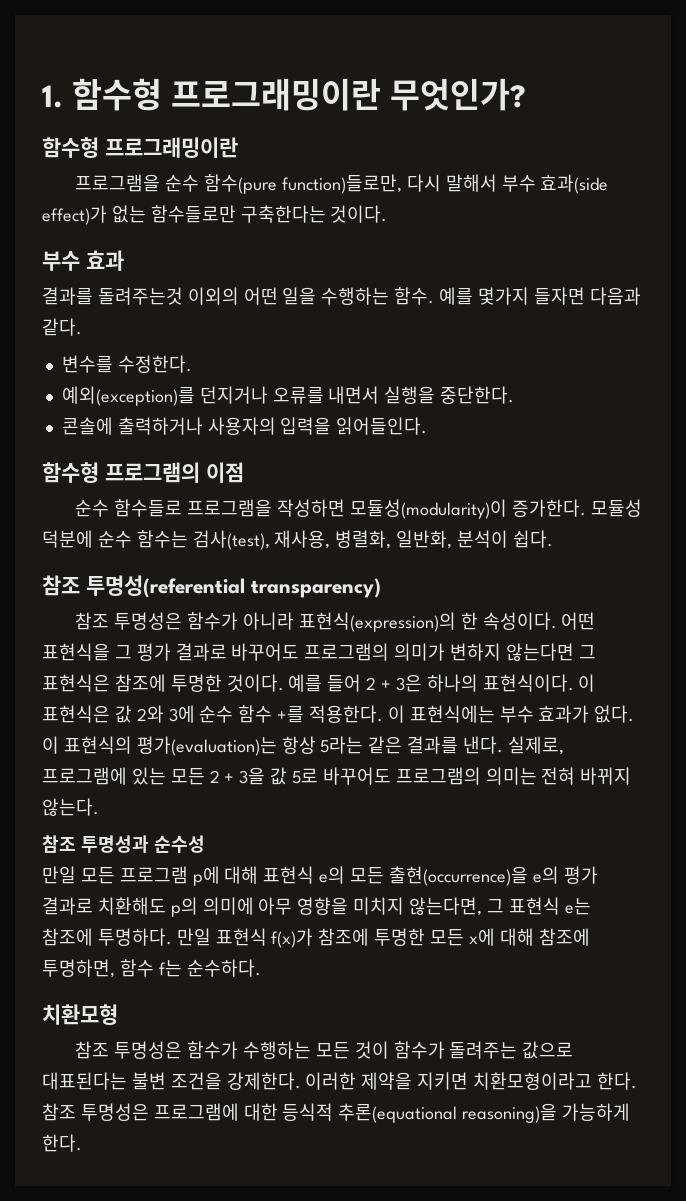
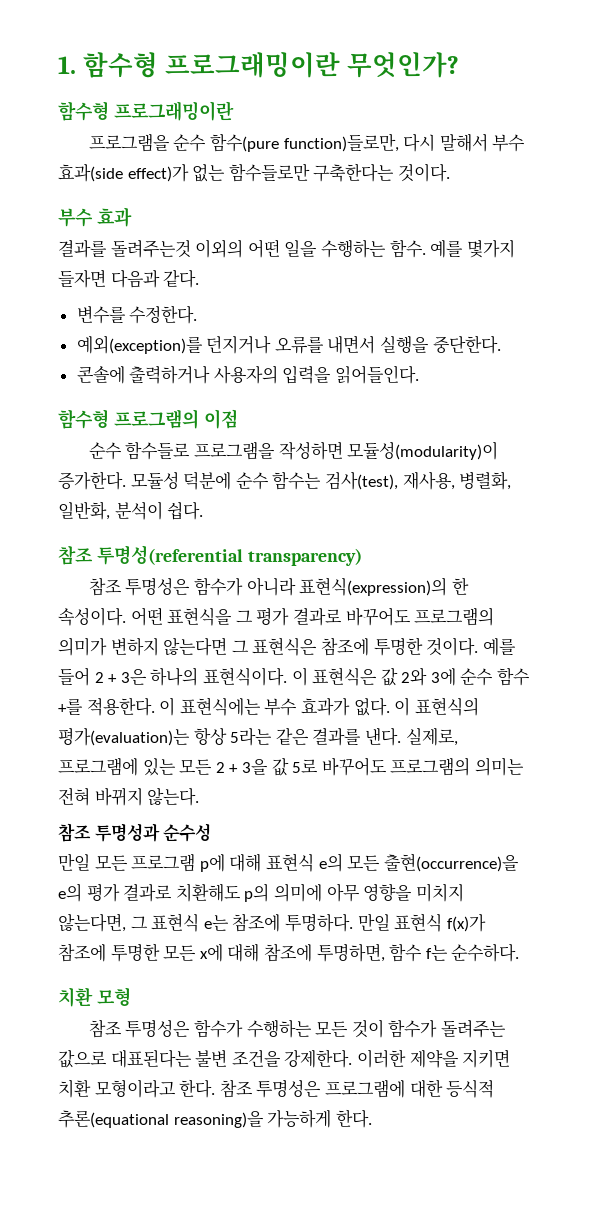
- 치환모형
+ 치환 모형
- 이러한 제약을 지키면 치환모형이라고 한다.
+ 이러한 제약을 지키면 치환 모형이라고 한다.

